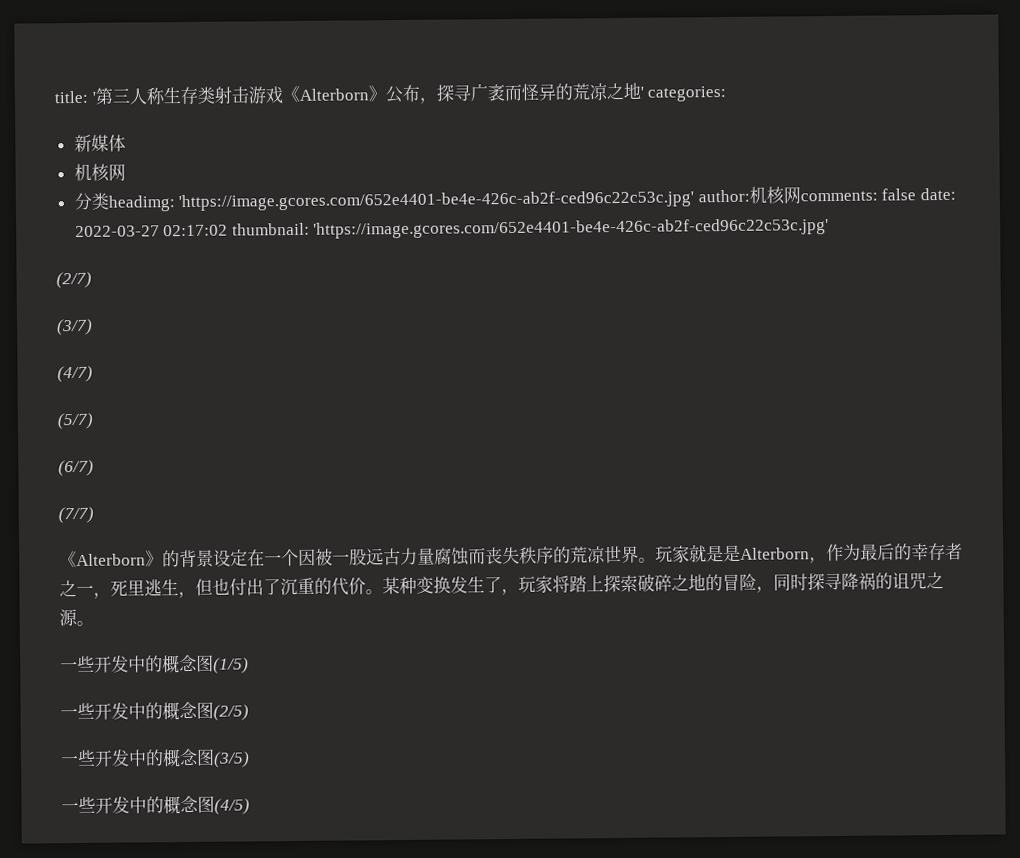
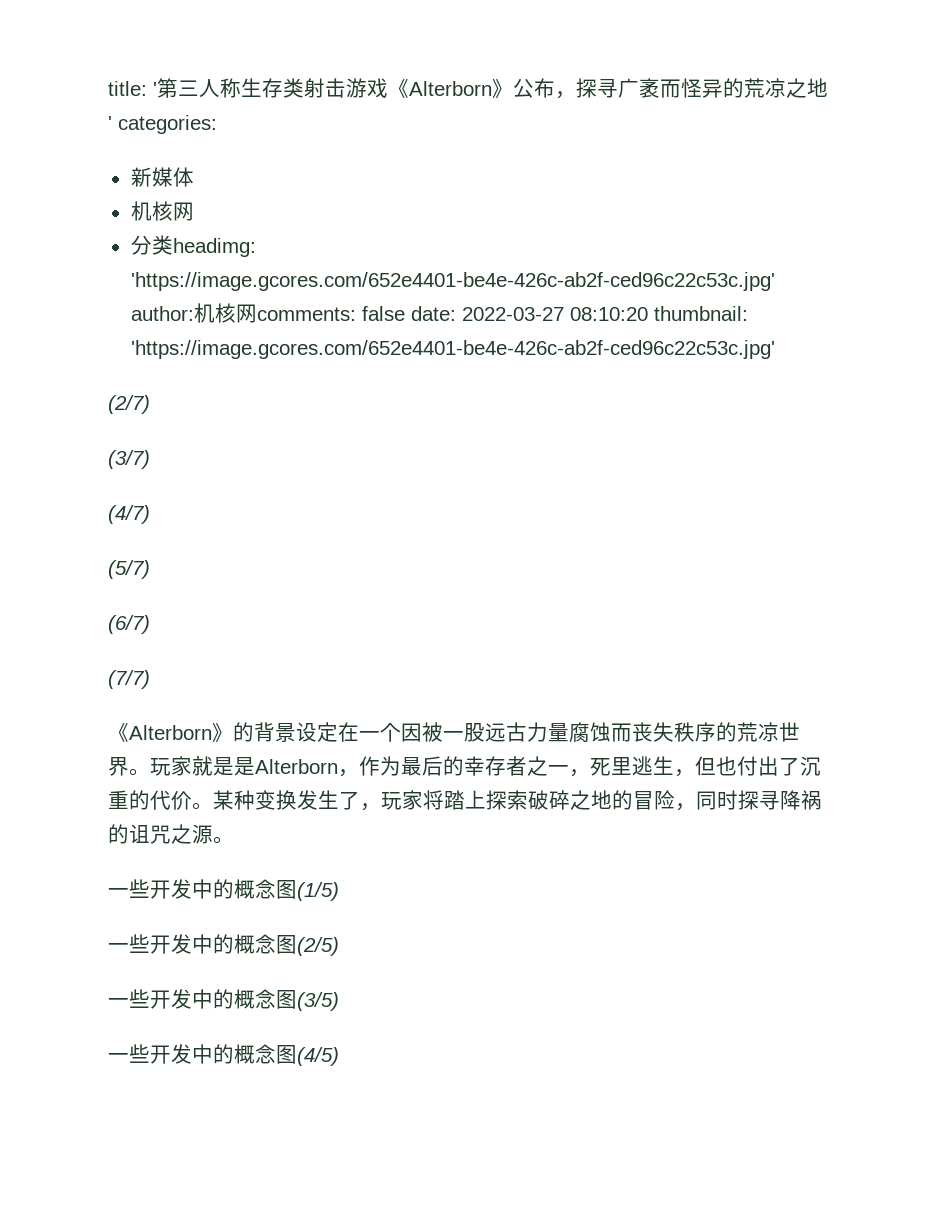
- 分类headimg: 'https://image.gcores.com/652e4401-be4e-426c-ab2f-ced96c22c53c.jpg' author:机核网comments: false date: 2022-03-27 02:17:02 thumbnail: 'https://image.gcores.com/652e4401-be4e-426c-ab2f-ced96c22c53c.jpg'
+ 分类headimg: 'https://image.gcores.com/652e4401-be4e-426c-ab2f-ced96c22c53c.jpg' author:机核网comments: false date: 2022-03-27 08:10:20 thumbnail: 'https://image.gcores.com/652e4401-be4e-426c-ab2f-ced96c22c53c.jpg'

